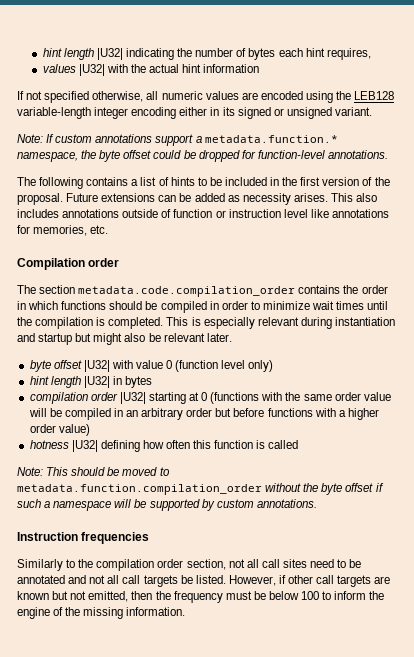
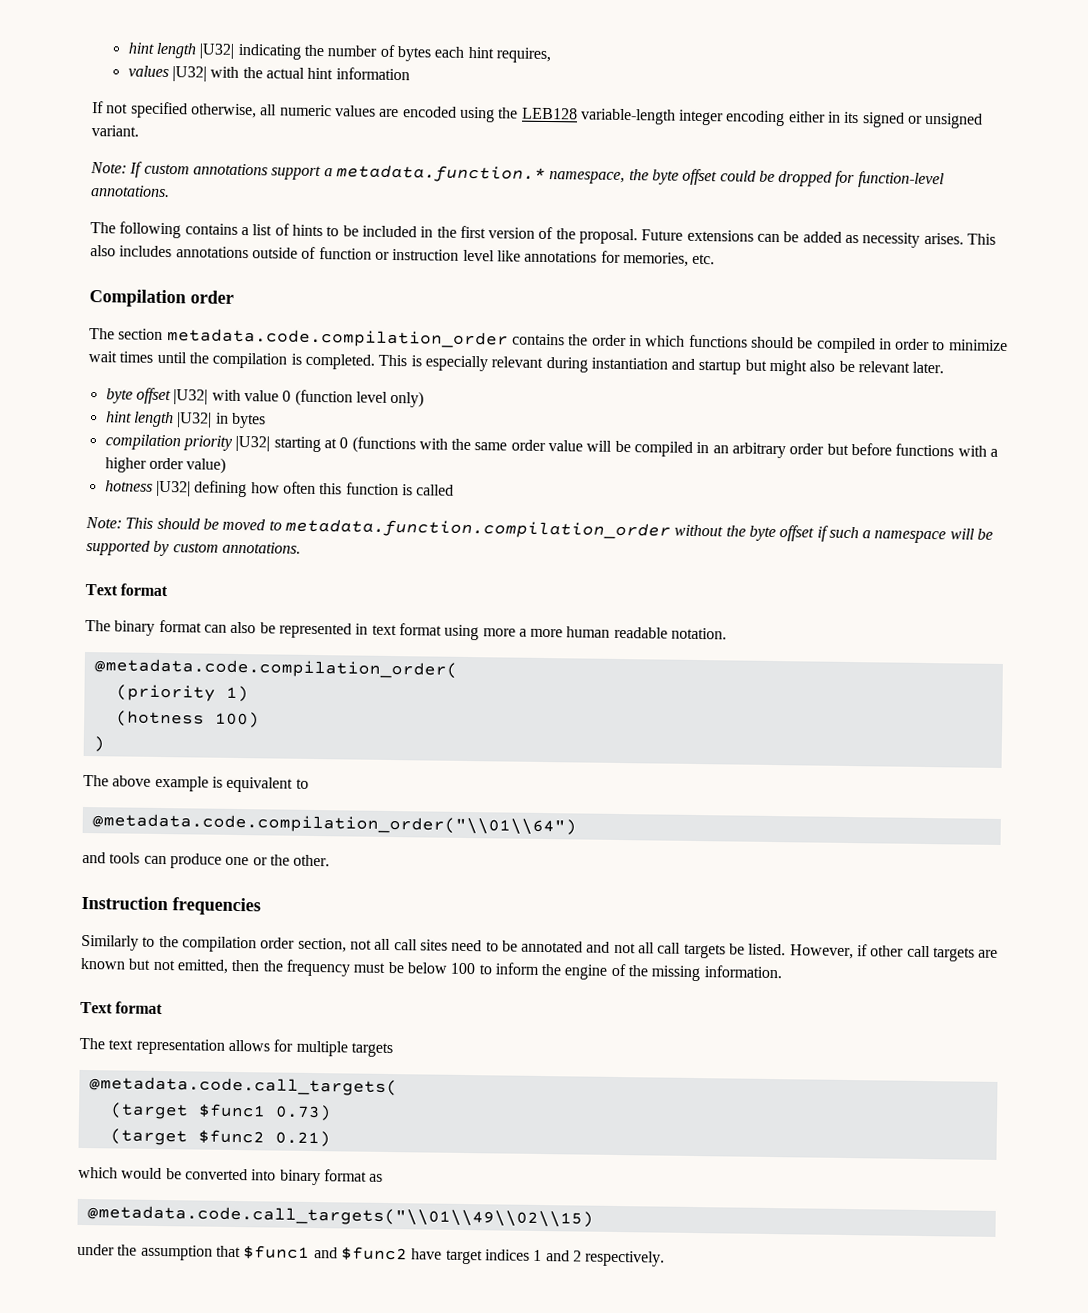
- compilation order |U32| starting at 0 (functions with the same order value will be compiled in an arbitrary order but before functions with a higher order value)
+ compilation priority |U32| starting at 0 (functions with the same order value will be compiled in an arbitrary order but before functions with a higher order value)
  Note: This should be moved to metadata.function.compilation_order without the byte offset if such a namespace will be supported by custom annotations.
+ Text format
+ The binary format can also be represented in text format using more a more human readable notation.
+ @metadata.code.compilation_order(
+ (priority 1)
+ (hotness 100)
+ )
+ The above example is equivalent to
+ @metadata.code.compilation_order("\\01\\64")
+ and tools can produce one or the other.
  However, if other call targets are known but not emitted, then the frequency must be below 100 to inform the engine of the missing information.
+ Text format
+ The text representation allows for multiple targets
+ @metadata.code.call_targets(
+ (target $func1 0.73)
+ (target $func2 0.21)
+ which would be converted into binary format as
+ @metadata.code.call_targets("\\01\\49\\02\\15)
+ under the assumption that $func1 and $func2 have target indices 1 and 2 respectively.

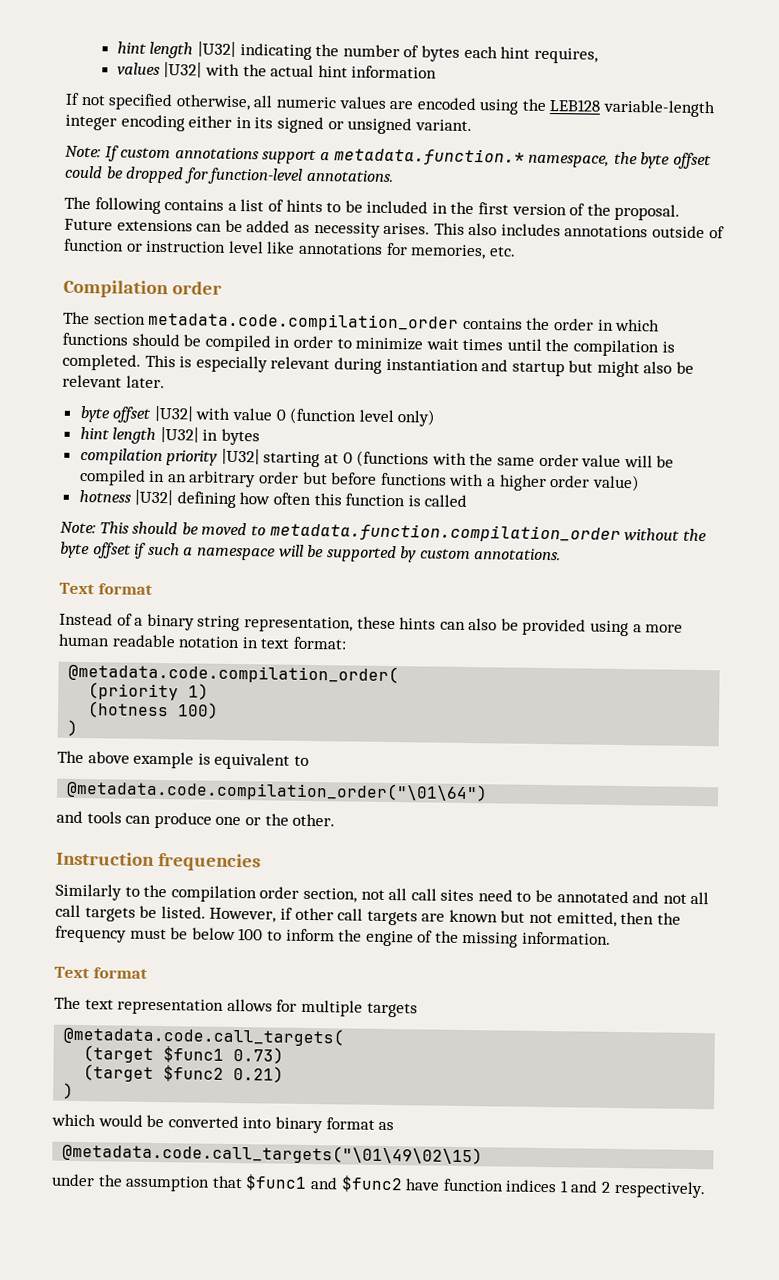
- The binary format can also be represented in text format using more a more human readable notation.
+ Instead of a binary string representation, these hints can also be provided using a more human readable notation in text format:
- @metadata.code.compilation_order("\\01\\64")
+ @metadata.code.compilation_order("\01\64")
  (target $func2 0.21)
+ )
- @metadata.code.call_targets("\\01\\49\\02\\15)
+ @metadata.code.call_targets("\01\49\02\15)
- under the assumption that $func1 and $func2 have target indices 1 and 2 respectively.
+ under the assumption that $func1 and $func2 have function indices 1 and 2 respectively.

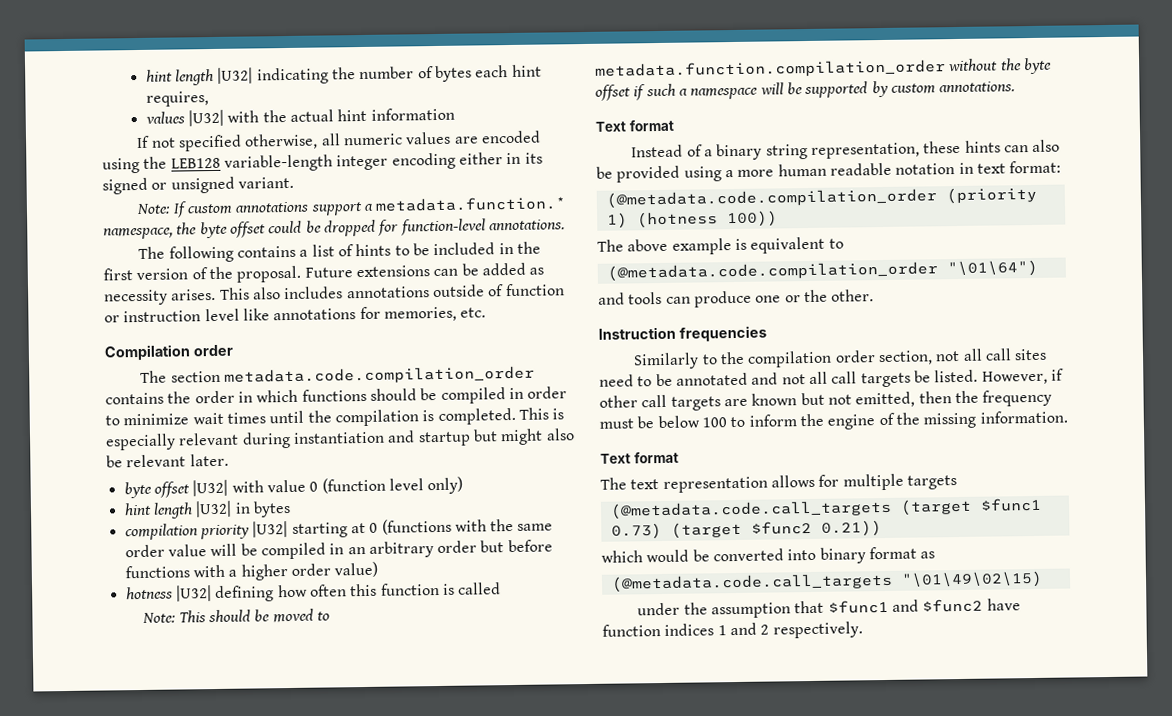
- @metadata.code.compilation_order(
- (priority 1)
- (hotness 100)
- )
+ (@metadata.code.compilation_order (priority 1) (hotness 100))
- @metadata.code.compilation_order("\01\64")
+ (@metadata.code.compilation_order "\01\64")
- @metadata.code.call_targets(
- (target $func1 0.73)
- (target $func2 0.21)
- )
+ (@metadata.code.call_targets (target $func1 0.73) (target $func2 0.21))
- @metadata.code.call_targets("\01\49\02\15)
+ (@metadata.code.call_targets "\01\49\02\15)

